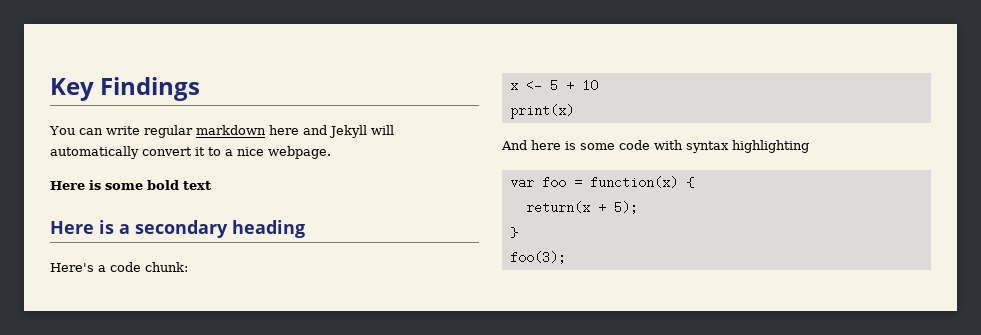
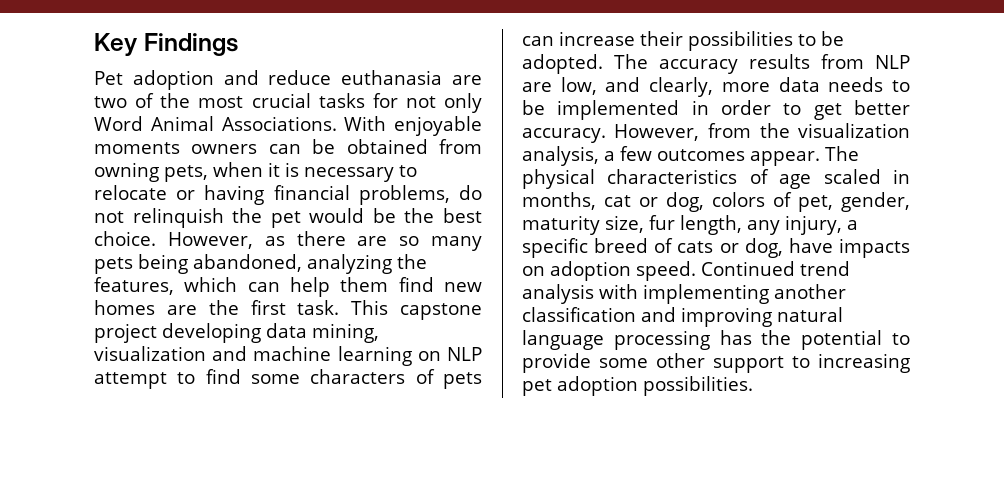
- You can write regular markdown here and Jekyll will automatically convert it to a nice webpage.
- Here is some bold text
- Here is a secondary heading
- Here's a code chunk:
- x <- 5 + 10
- print(x)
- And here is some code with syntax highlighting
- var foo = function(x) {
- return(x + 5);
- }
- foo(3);
+ Pet adoption and reduce euthanasia are two of the most crucial tasks for not only Word Animal Associations. With enjoyable moments owners can be obtained from owning pets, when it is necessary to relocate or having financial problems, do not relinquish the pet would be the best choice. However, as there are so many pets being abandoned, analyzing the features, which can help them find new homes are the first task. This capstone project developing data mining, visualization and machine learning on NLP attempt to find some characters of pets can increase their possibilities to be adopted. The accuracy results from NLP are low, and clearly, more data needs to be implemented in order to get better accuracy. However, from the visualization analysis, a few outcomes appear. The physical characteristics of age scaled in months, cat or dog, colors of pet, gender, maturity size, fur length, any injury, a specific breed of cats or dog, have impacts on adoption speed. Continued trend analysis with implementing another classification and improving natural language processing has the potential to provide some other support to increasing pet adoption possibilities.

